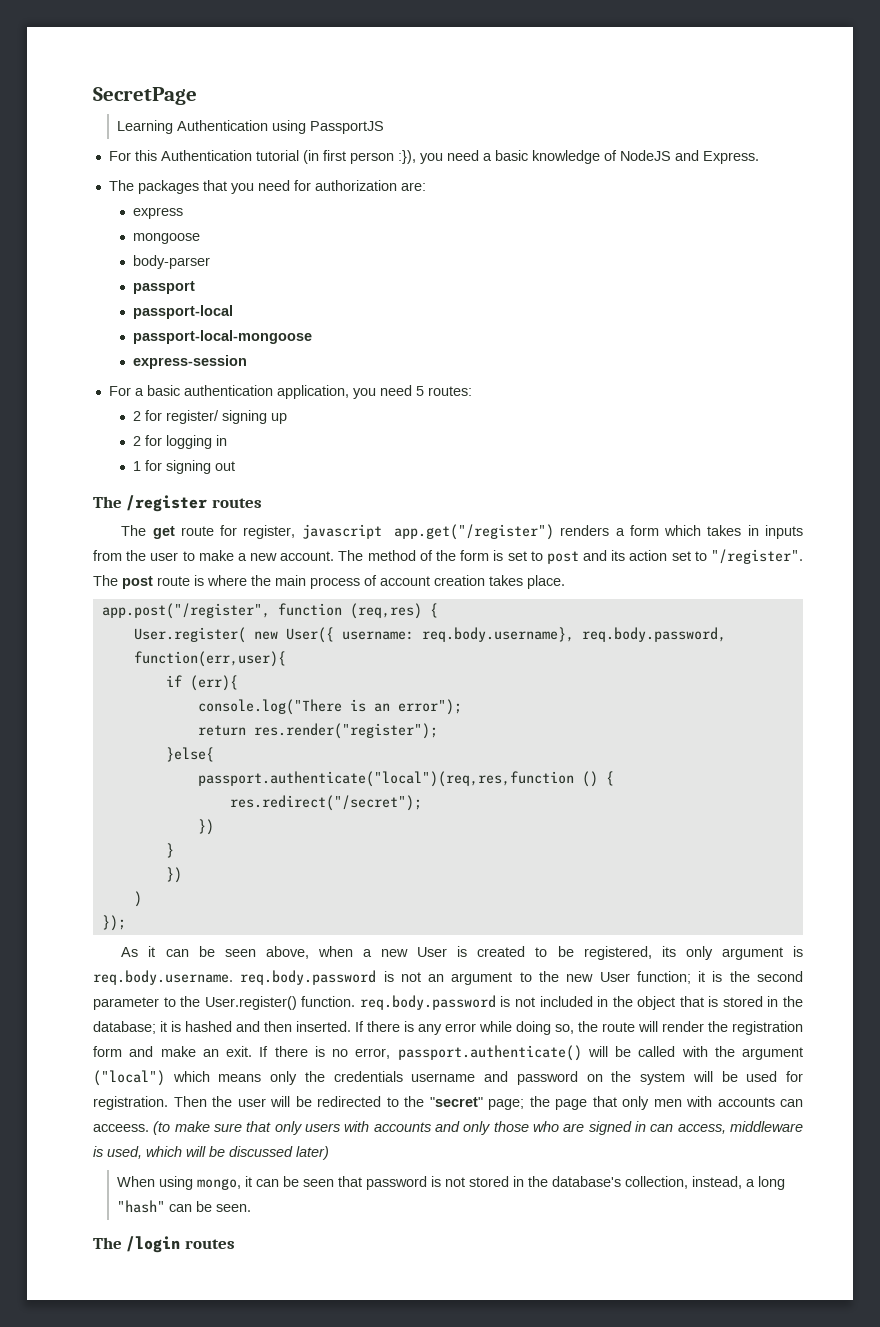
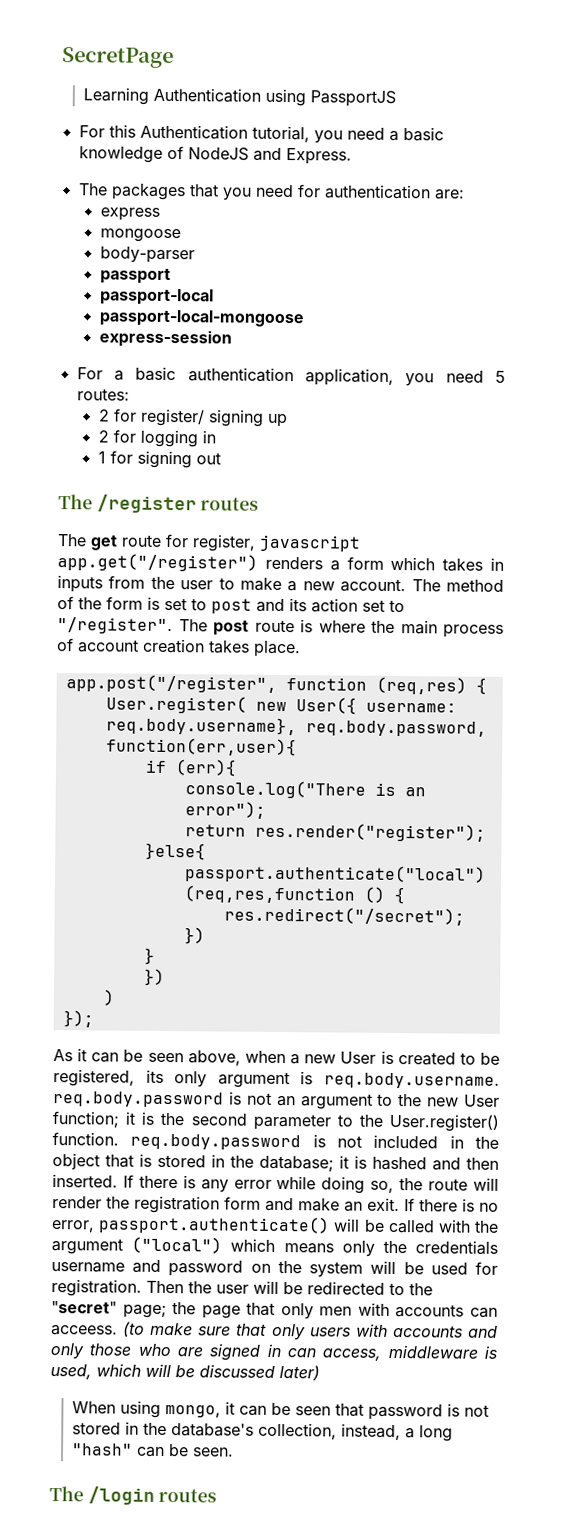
- For this Authentication tutorial (in first person :}), you need a basic knowledge of NodeJS and Express.
+ For this Authentication tutorial, you need a basic knowledge of NodeJS and Express.
- The packages that you need for authorization are:
+ The packages that you need for authentication are:

